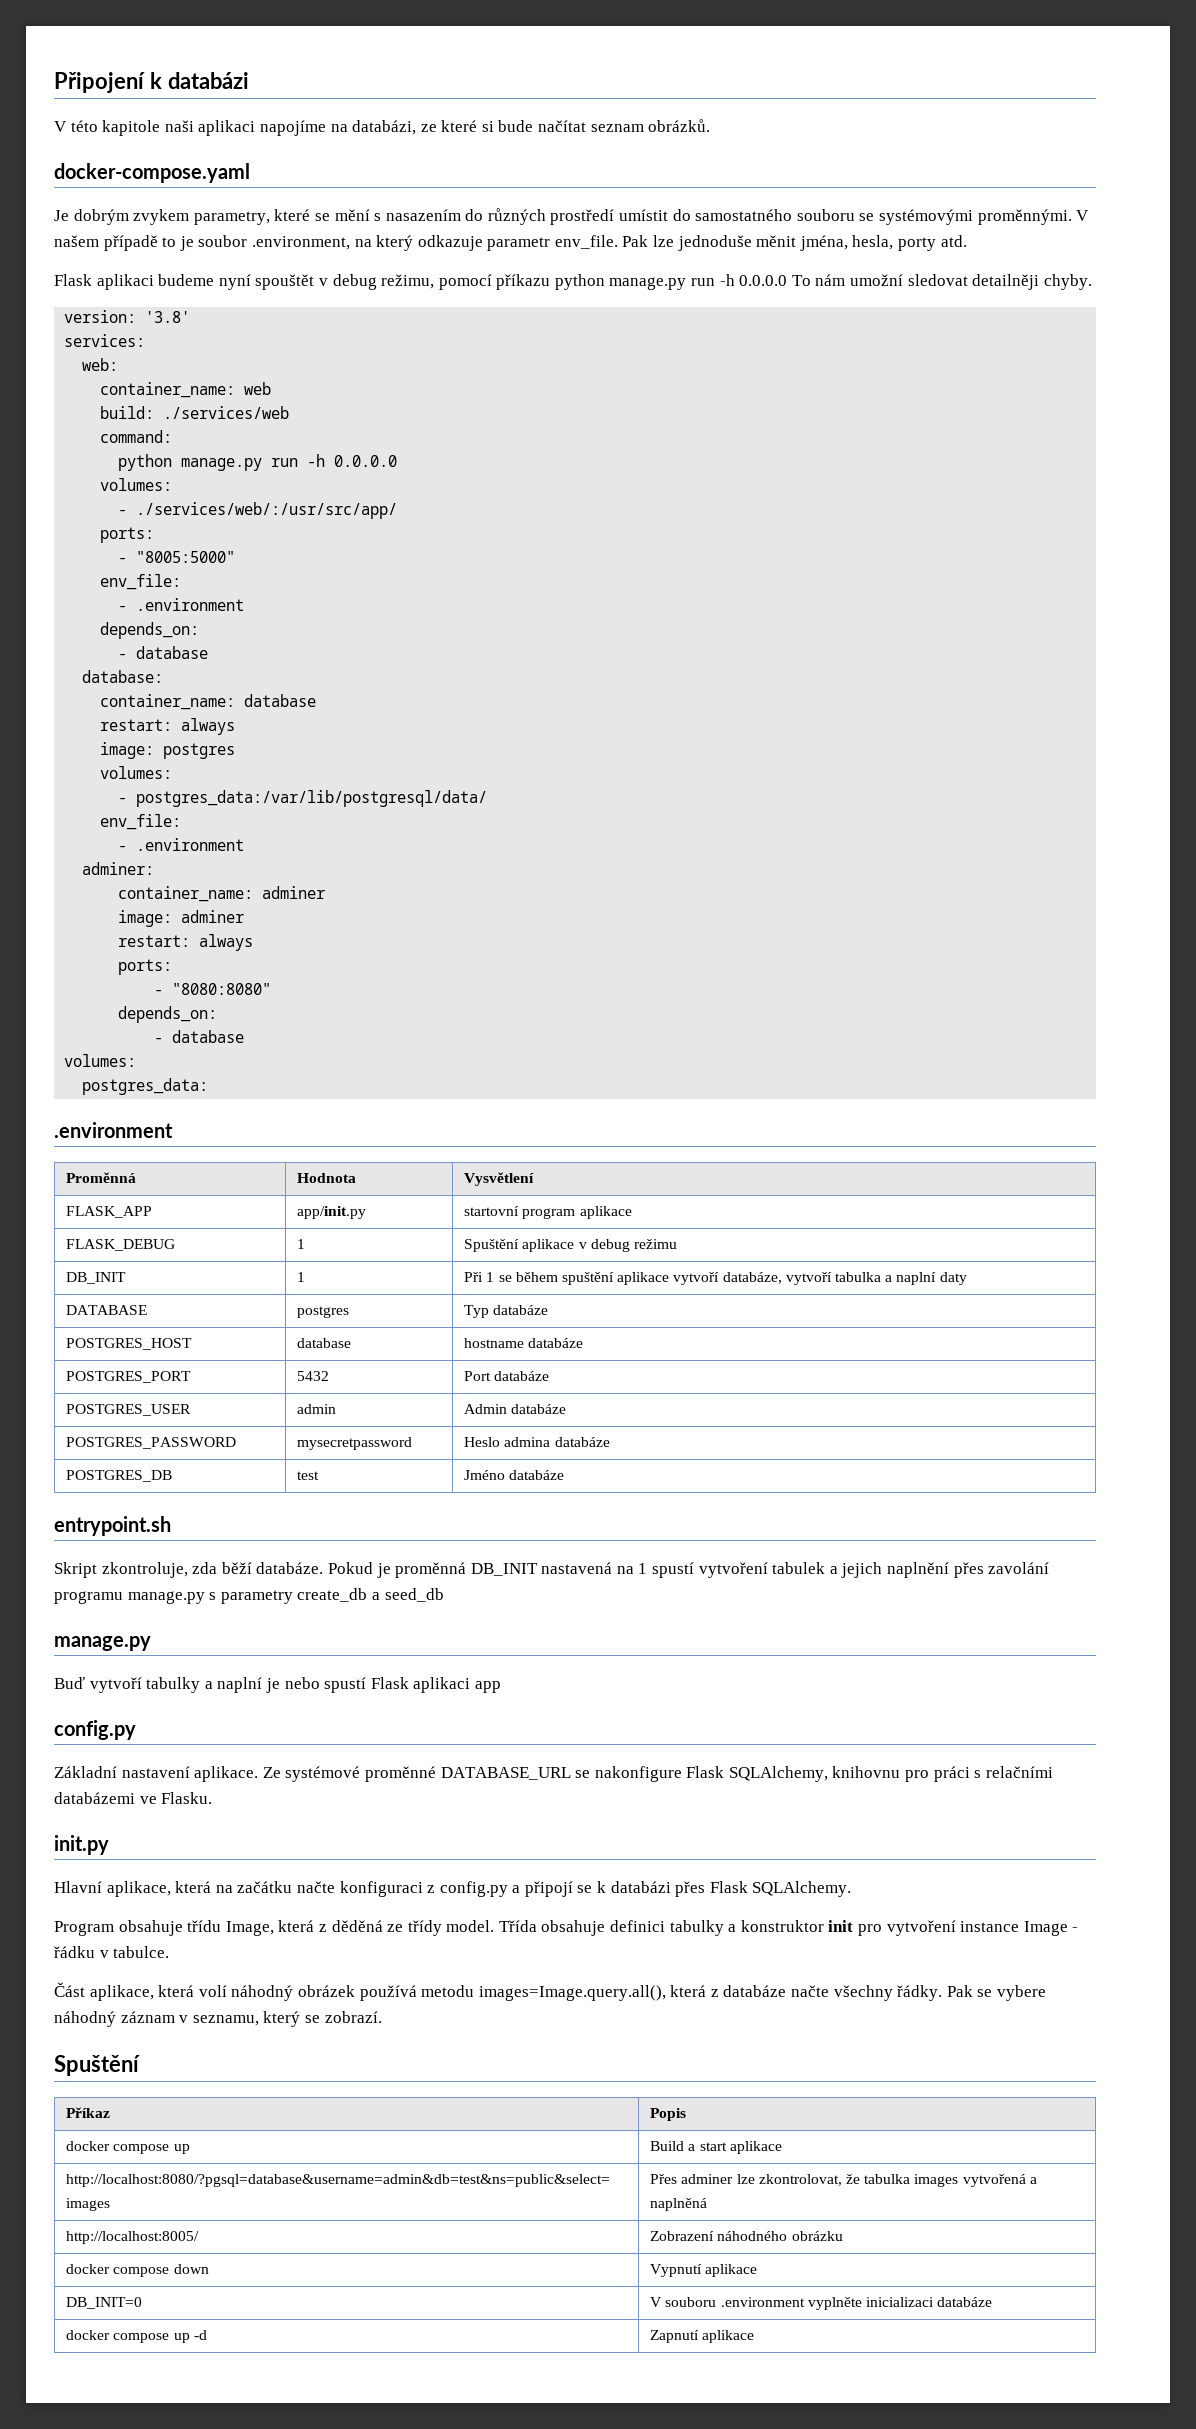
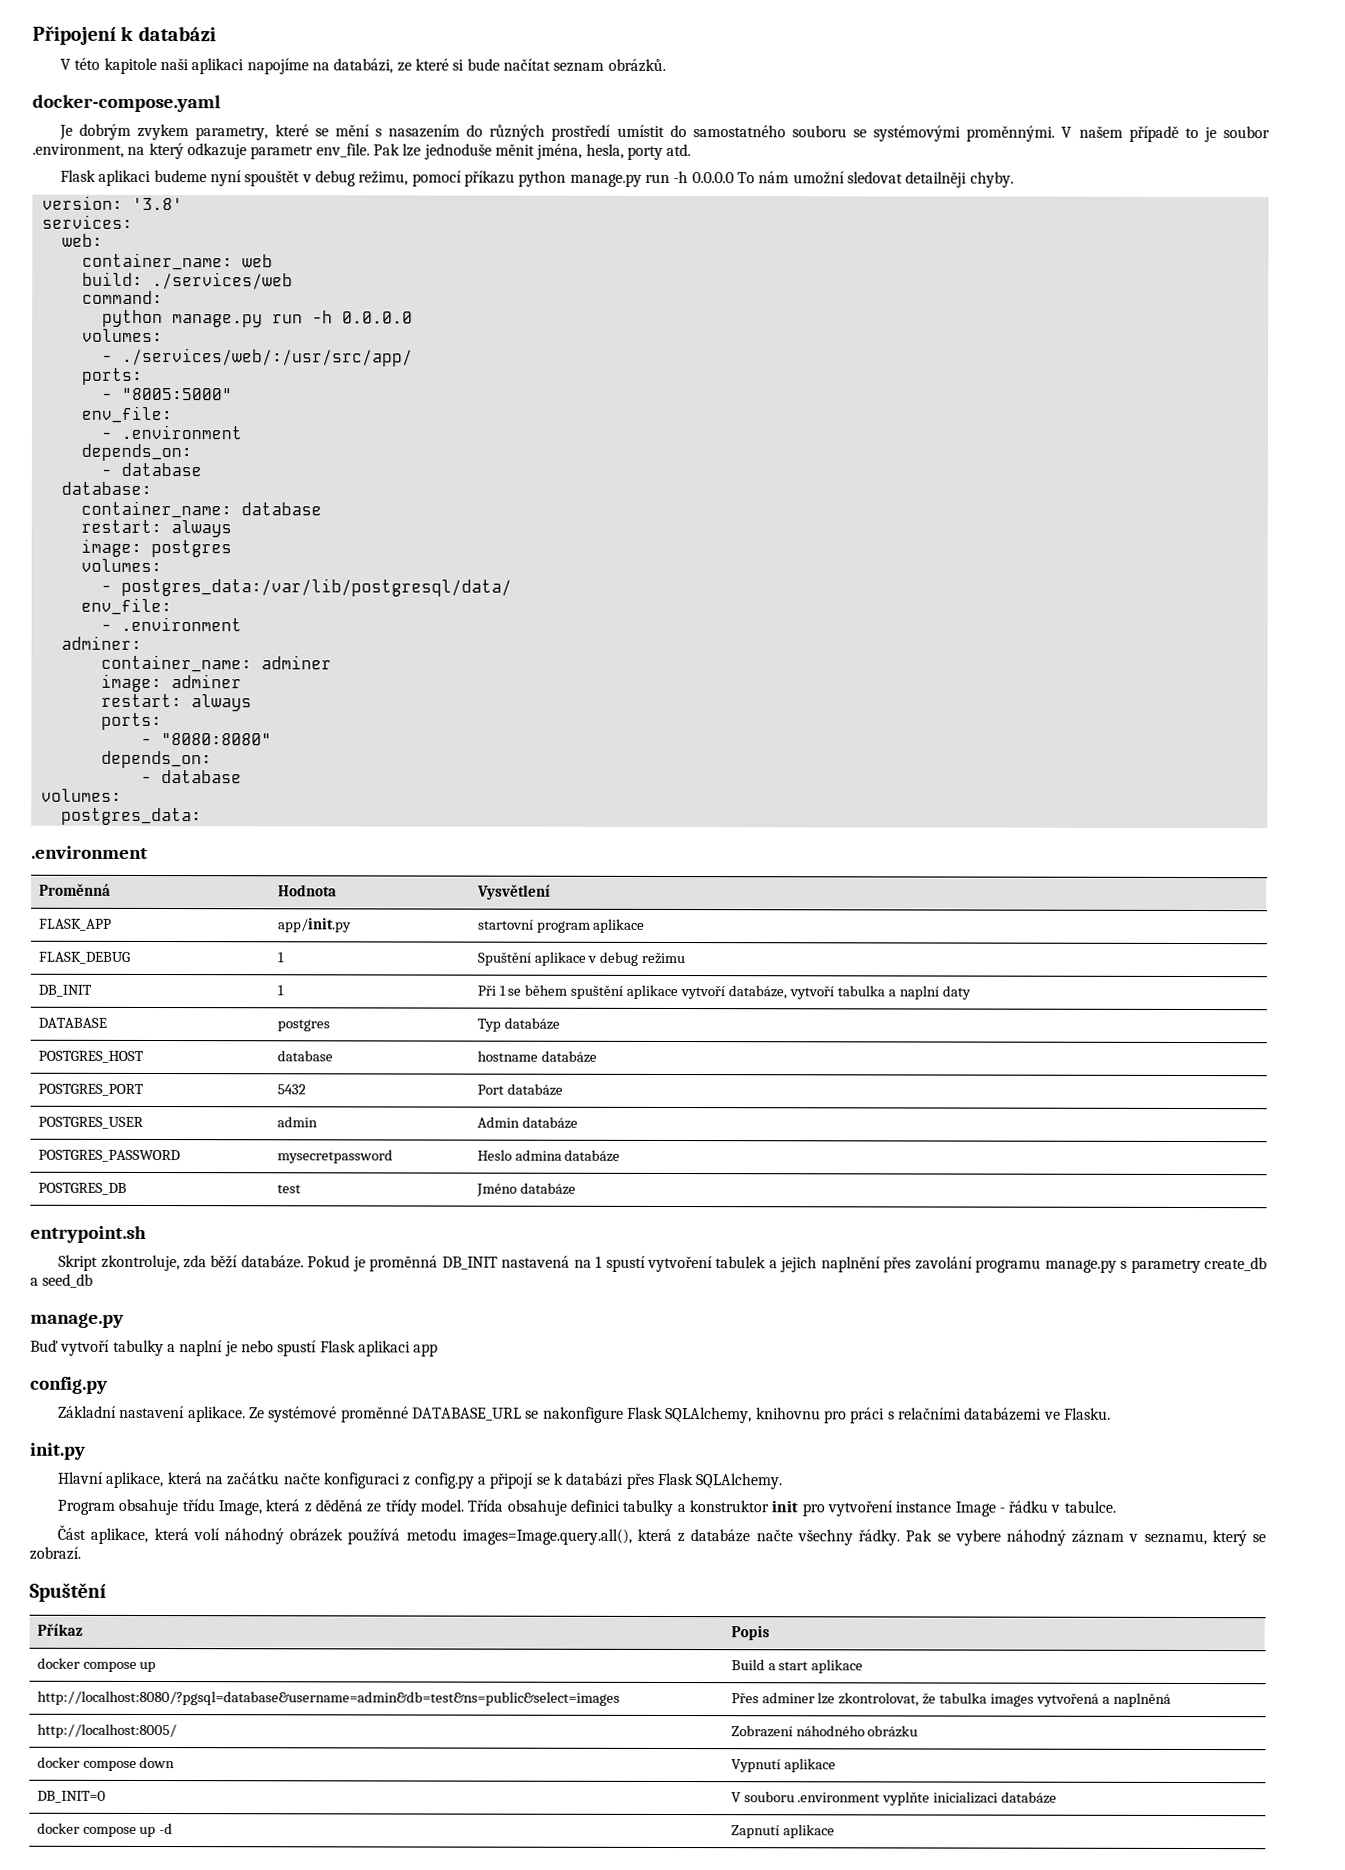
- DB_INIT=0 | V souboru .environment vyplněte inicializaci databáze
+ DB_INIT=0 | V souboru .environment vyplňte inicializaci databáze

